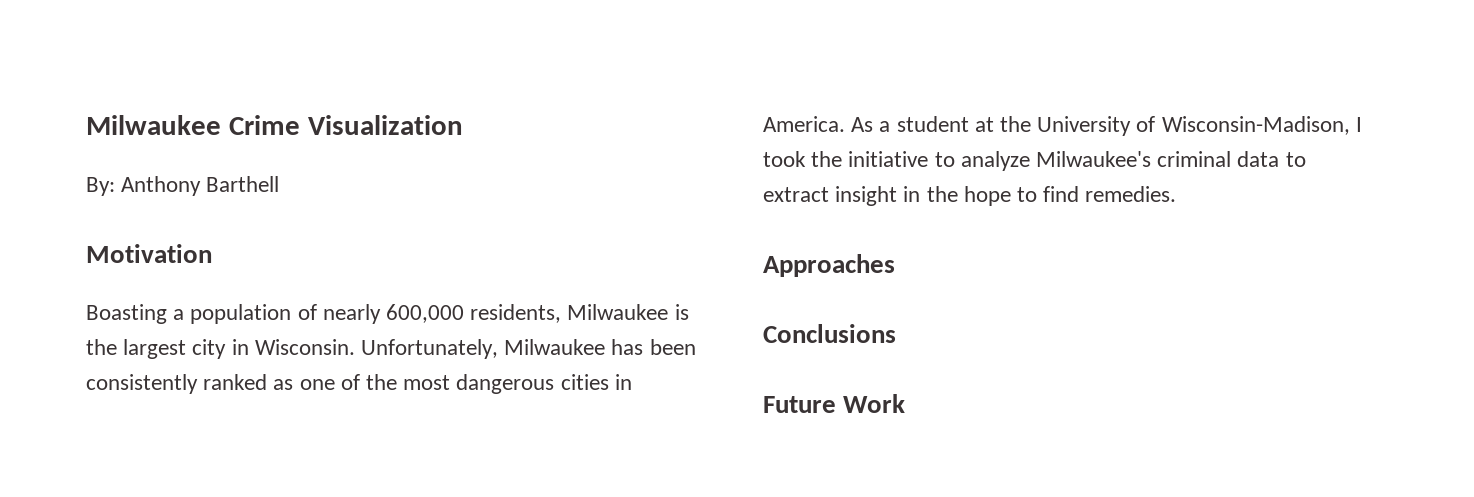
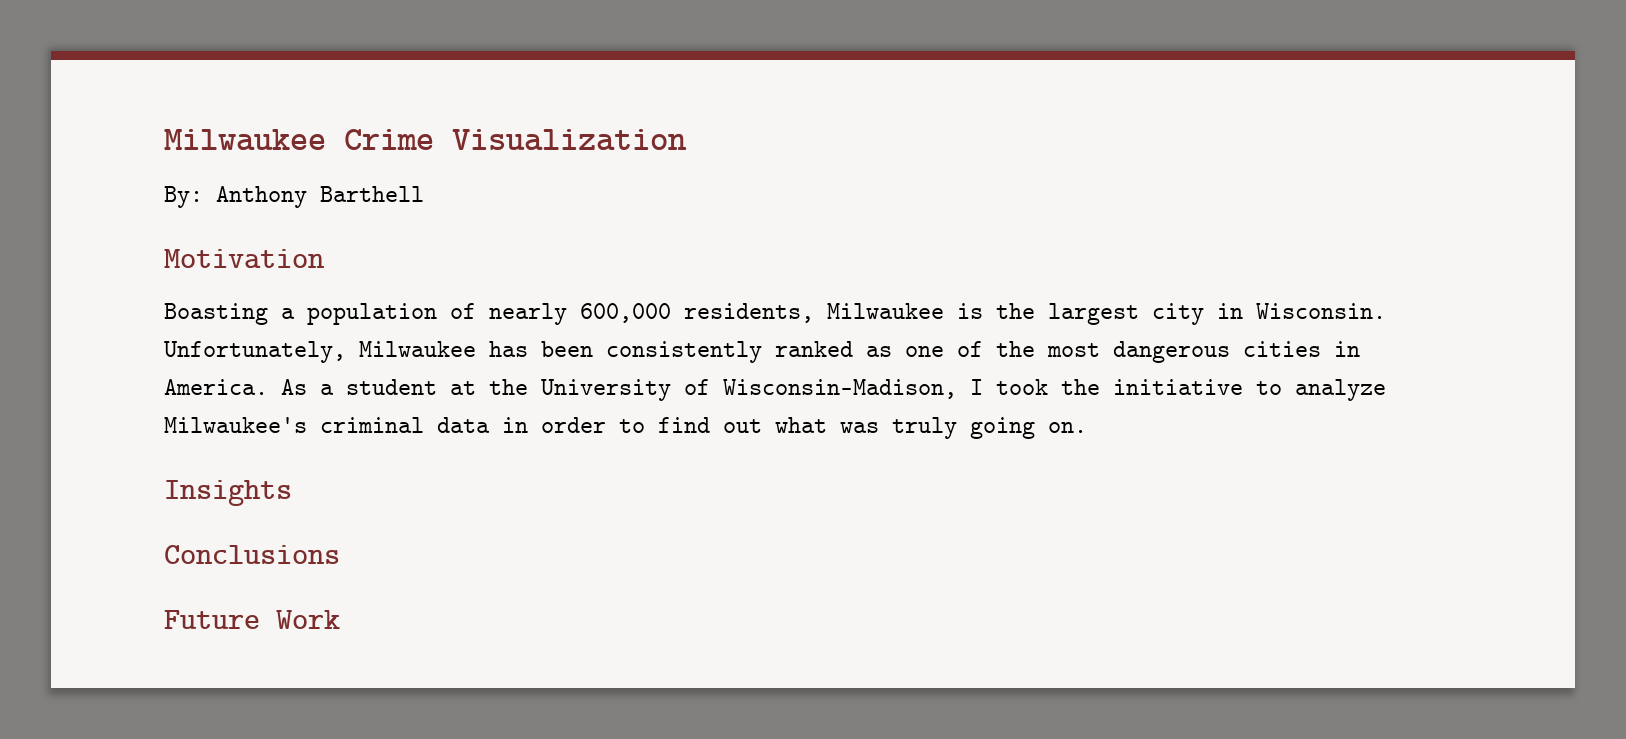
- As a student at the University of Wisconsin-Madison, I took the initiative to analyze Milwaukee's criminal data to extract insight in the hope to find remedies.
- Approaches
+ As a student at the University of Wisconsin-Madison, I took the initiative to analyze Milwaukee's criminal data in order to find out what was truly going on.
+ Insights

